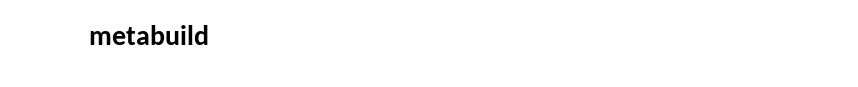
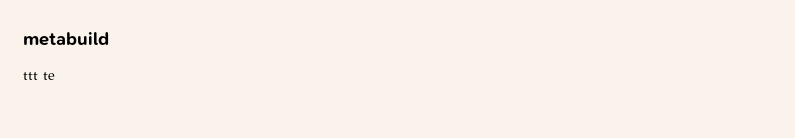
+ ttt te

